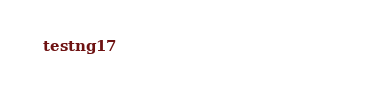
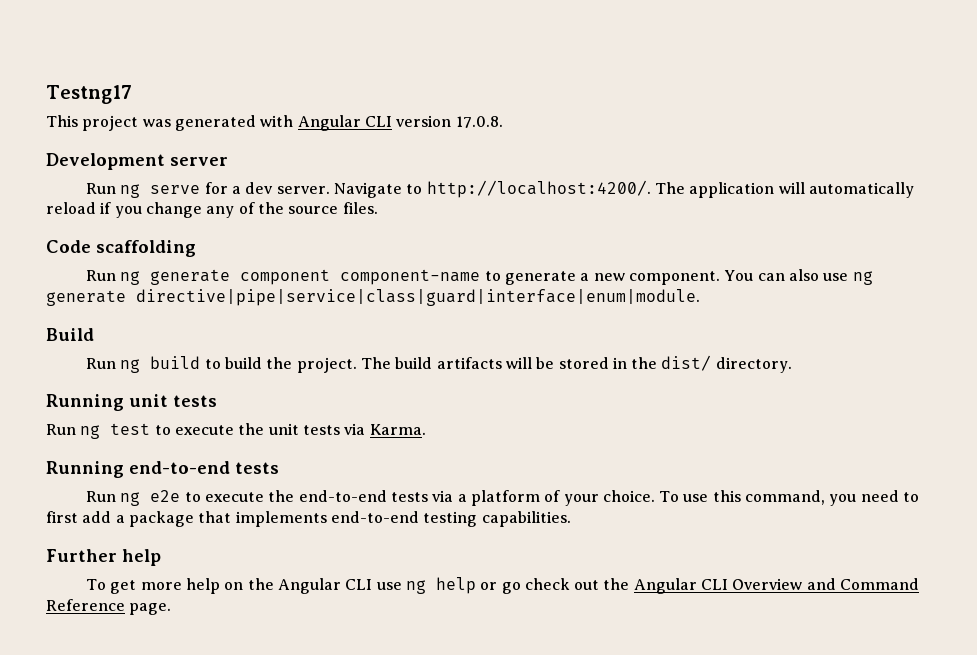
- testng17
+ Testng17
+ This project was generated with Angular CLI version 17.0.8.
+ Development server
+ Run ng serve for a dev server. Navigate to http://localhost:4200/. The application will automatically reload if you change any of the source files.
+ Code scaffolding
+ Run ng generate component component-name to generate a new component. You can also use ng generate directive|pipe|service|class|guard|interface|enum|module.
+ Build
+ Run ng build to build the project. The build artifacts will be stored in the dist/ directory.
+ Running unit tests
+ Run ng test to execute the unit tests via Karma.
+ Running end-to-end tests
+ Run ng e2e to execute the end-to-end tests via a platform of your choice. To use this command, you need to first add a package that implements end-to-end testing capabilities.
+ Further help
+ To get more help on the Angular CLI use ng help or go check out the Angular CLI Overview and Command Reference page.

